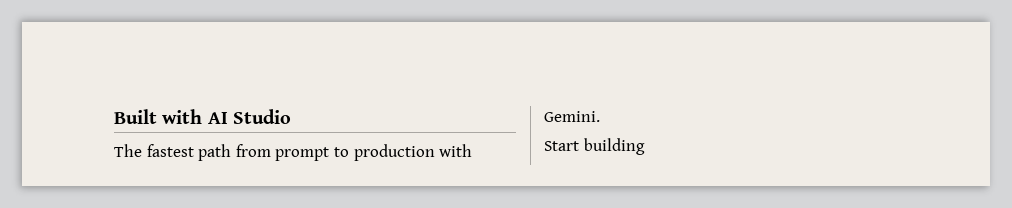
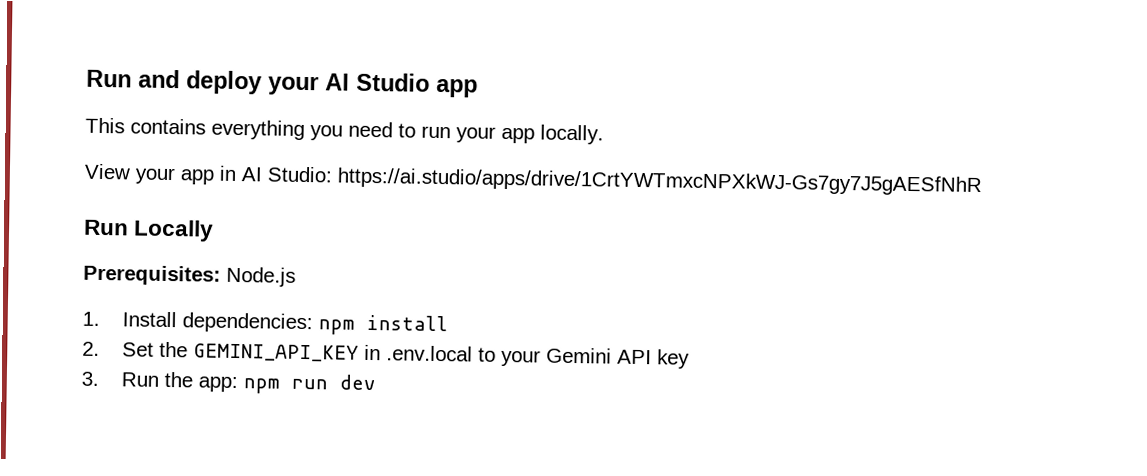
- Built with AI Studio
- The fastest path from prompt to production with Gemini.
- Start building
+ Run and deploy your AI Studio app
+ This contains everything you need to run your app locally.
+ View your app in AI Studio: https://ai.studio/apps/drive/1CrtYWTmxcNPXkWJ-Gs7gy7J5gAESfNhR
+ Run Locally
+ Prerequisites: Node.js
+ 1. Install dependencies: npm install
+ 2. Set the GEMINI_API_KEY in .env.local to your Gemini API key
+ 3. Run the app: npm run dev

